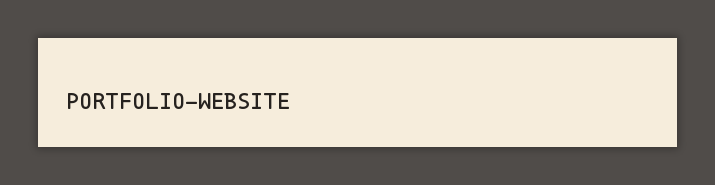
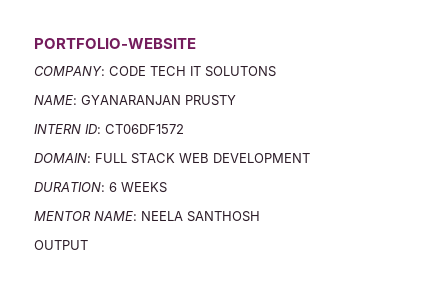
+ COMPANY: CODE TECH IT SOLUTONS
+ NAME: GYANARANJAN PRUSTY
+ INTERN ID: CT06DF1572
+ DOMAIN: FULL STACK WEB DEVELOPMENT
+ DURATION: 6 WEEKS
+ MENTOR NAME: NEELA SANTHOSH
+ OUTPUT

